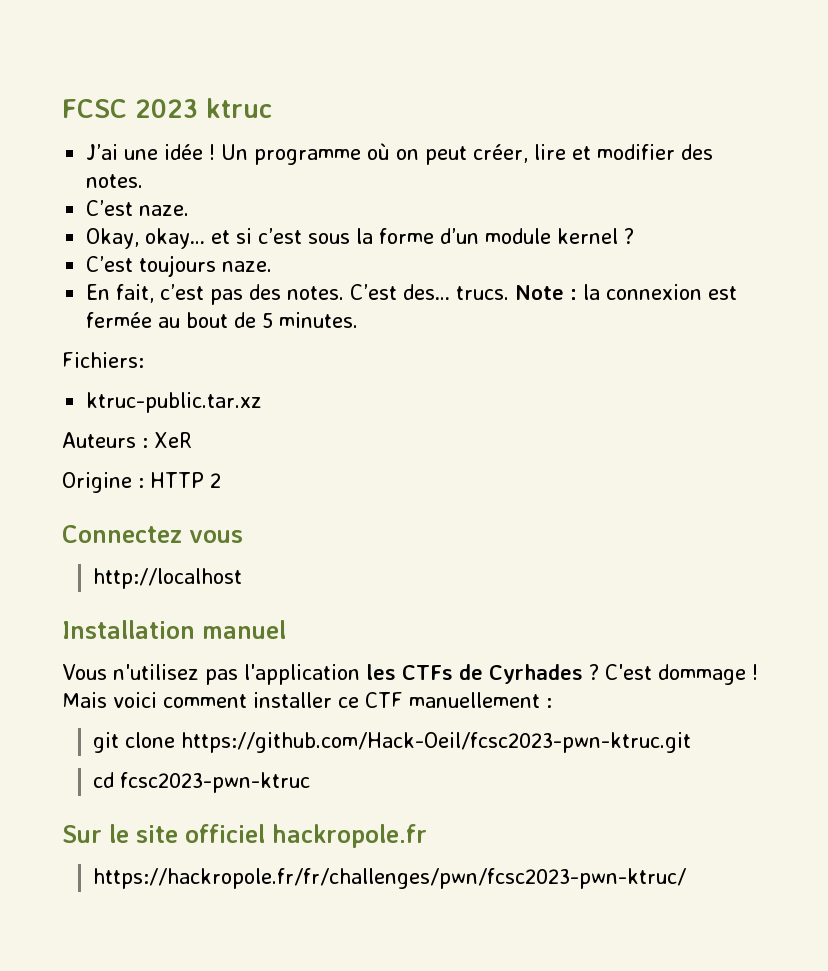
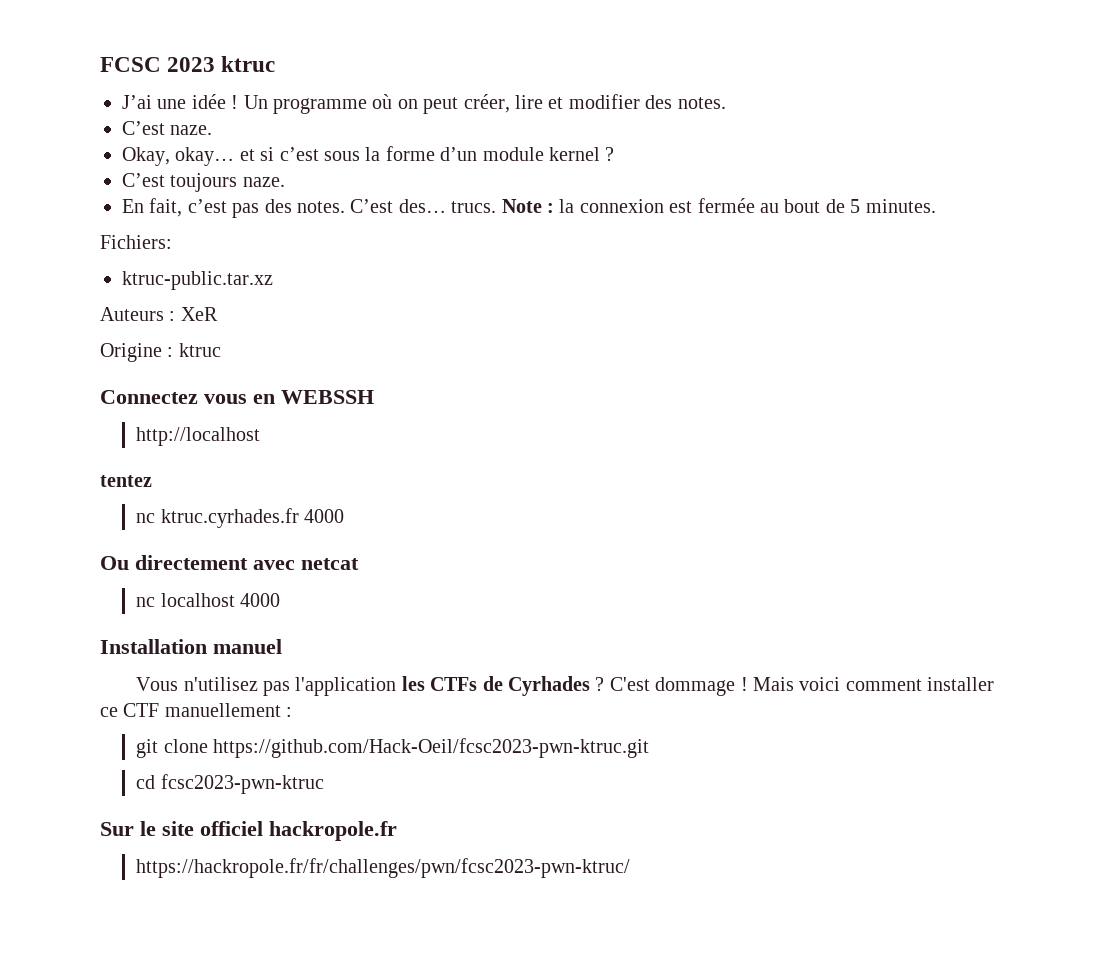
- Origine : HTTP 2
+ Origine : ktruc
- Connectez vous
+ Connectez vous en WEBSSH
+ tentez
+ nc ktruc.cyrhades.fr 4000
+ Ou directement avec netcat
+ nc localhost 4000

